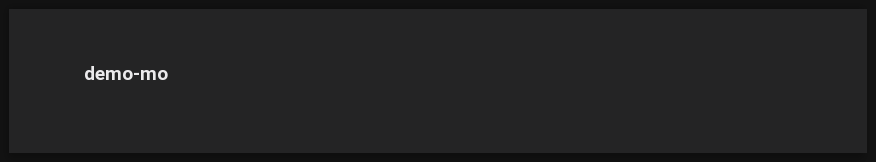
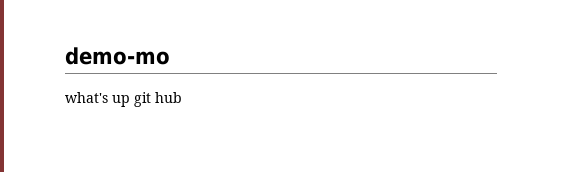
+ what's up git hub

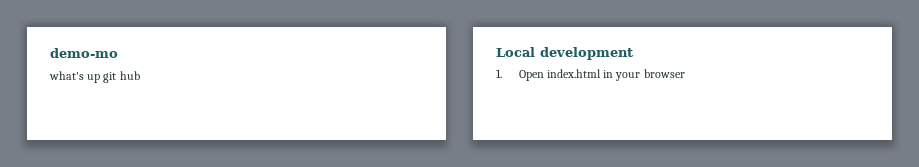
+ Local development
+ 1. Open index.html in your browser

